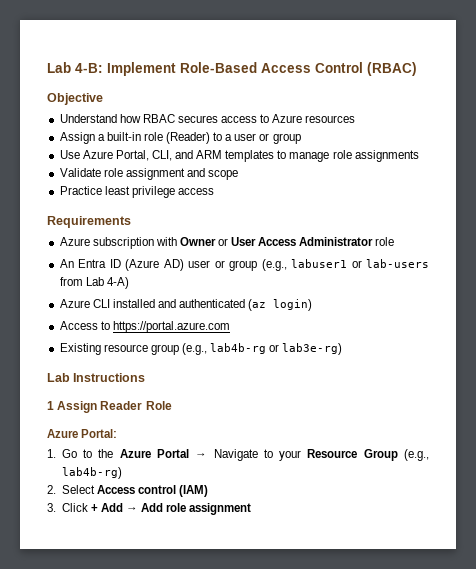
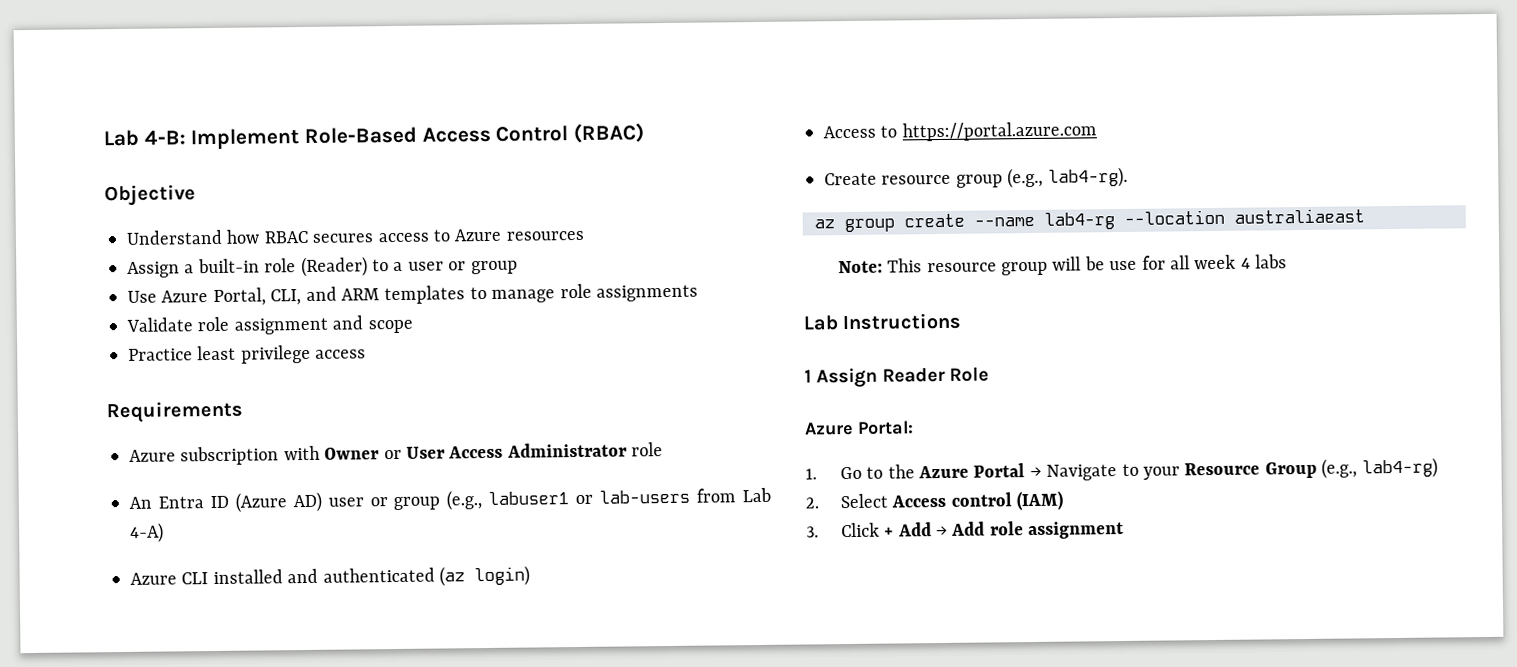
- Existing resource group (e.g., lab4b-rg or lab3e-rg)
+ Create resource group (e.g., lab4-rg).
+ az group create --name lab4-rg --location australiaeast
+ Note: This resource group will be use for all week 4 labs
- 1. Go to the Azure Portal → Navigate to your Resource Group (e.g., lab4b-rg)
+ 1. Go to the Azure Portal → Navigate to your Resource Group (e.g., lab4-rg)

